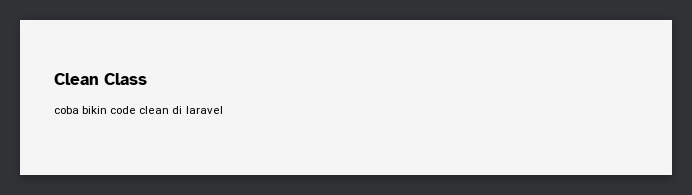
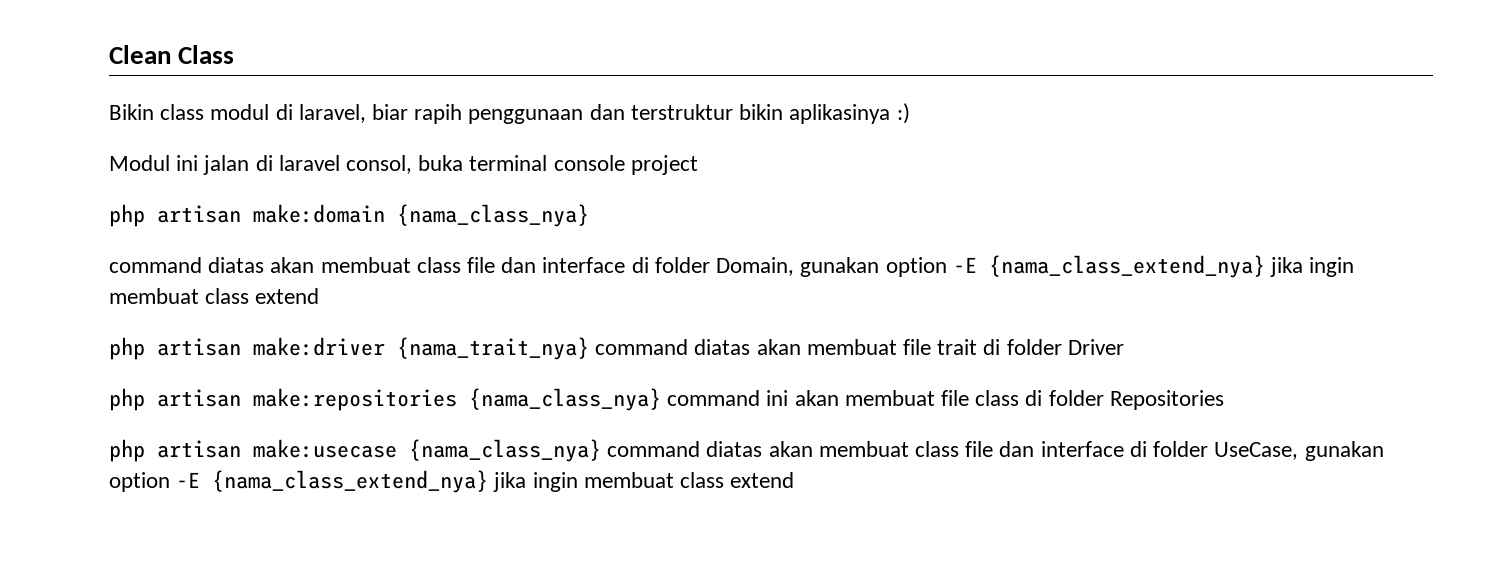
- coba bikin code clean di laravel
+ Bikin class modul di laravel, biar rapih penggunaan dan terstruktur bikin aplikasinya :)
+ Modul ini jalan di laravel consol, buka terminal console project
+ php artisan make:domain {nama_class_nya}
+ command diatas akan membuat class file dan interface di folder Domain, gunakan option -E {nama_class_extend_nya} jika ingin membuat class extend
+ php artisan make:driver {nama_trait_nya} command diatas akan membuat file trait di folder Driver
+ php artisan make:repositories {nama_class_nya} command ini akan membuat file class di folder Repositories
+ php artisan make:usecase {nama_class_nya} command diatas akan membuat class file dan interface di folder UseCase, gunakan option -E {nama_class_extend_nya} jika ingin membuat class extend

